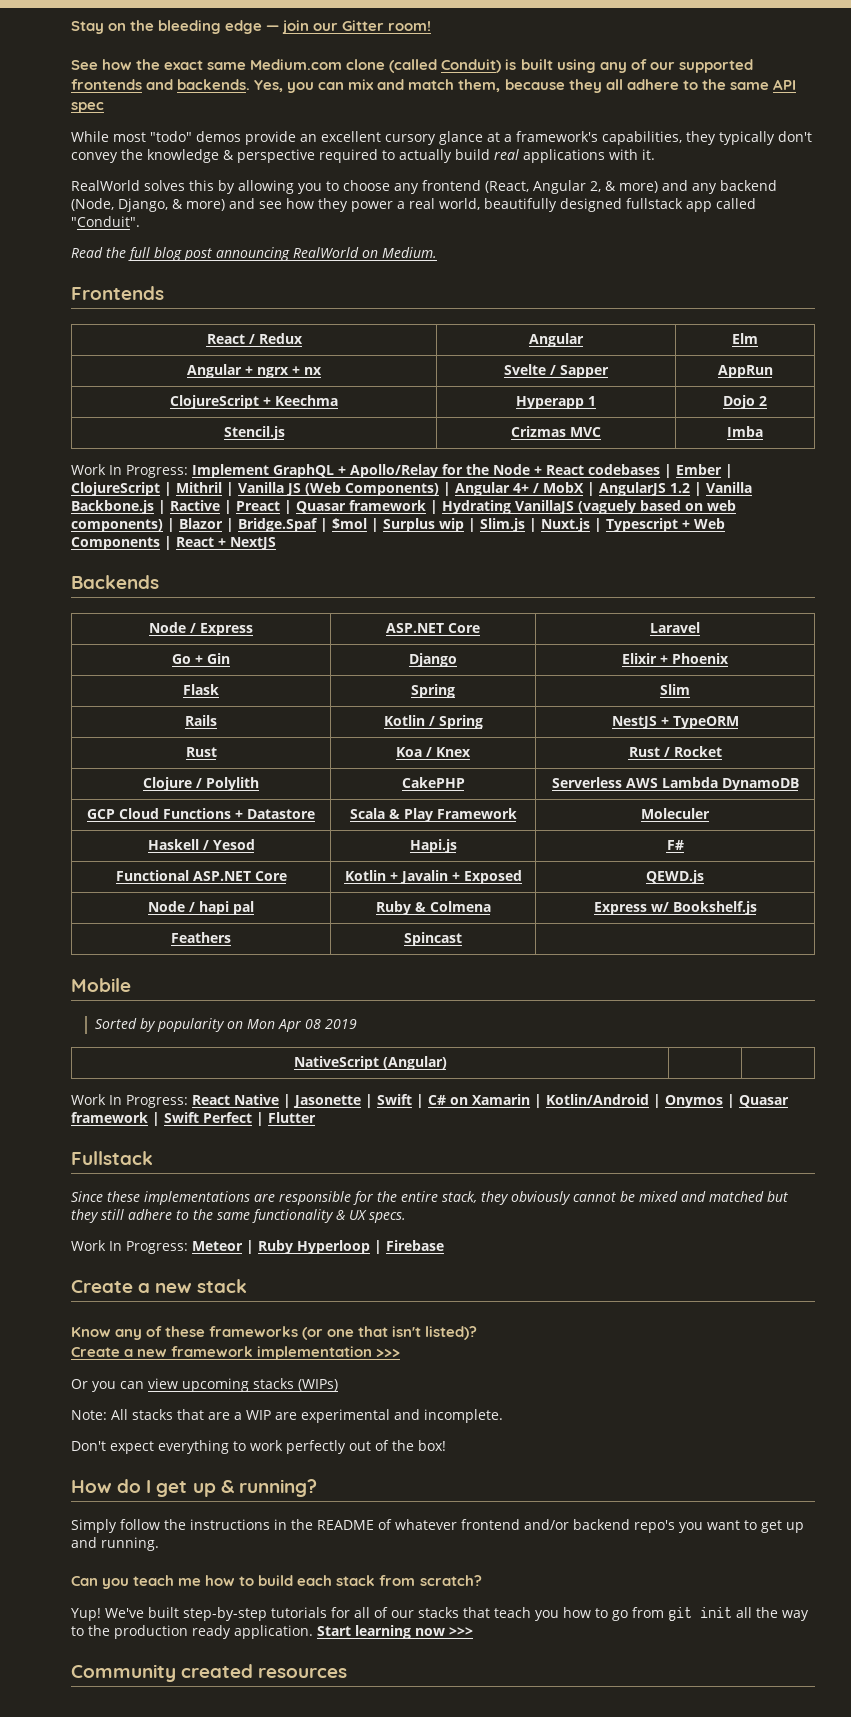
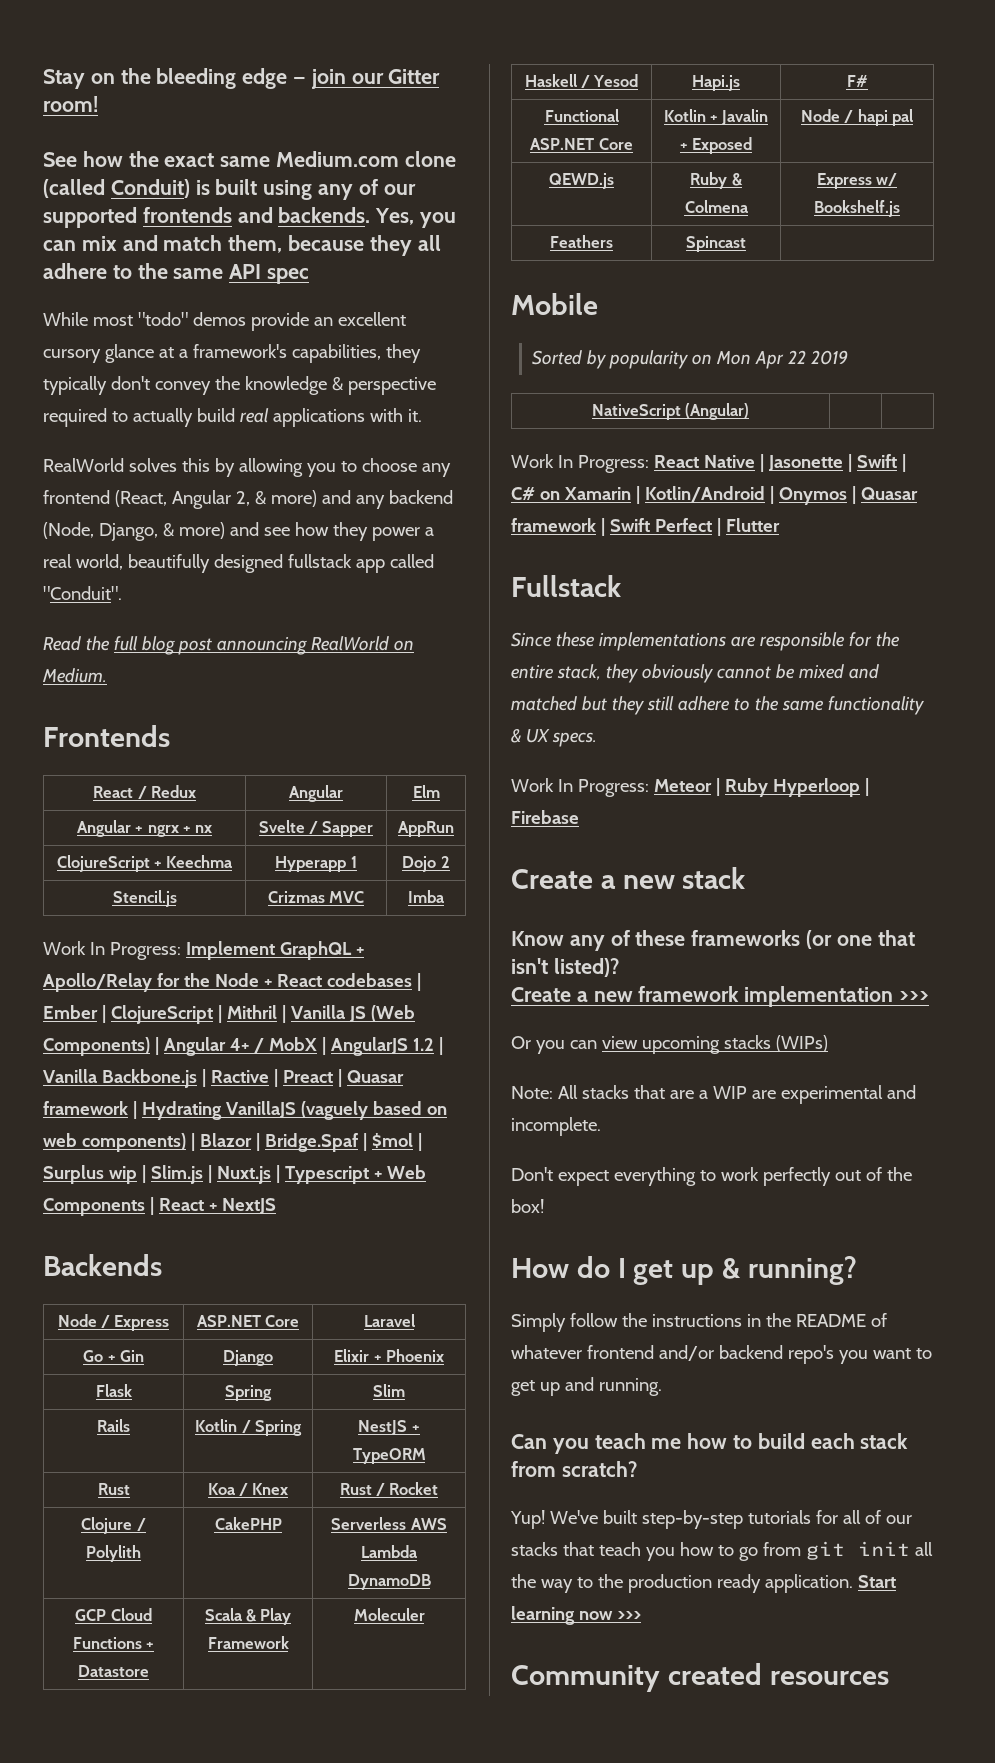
- Functional ASP.NET Core | Kotlin + Javalin + Exposed | QEWD.js
- Node / hapi pal | Ruby & Colmena | Express w/ Bookshelf.js
+ Functional ASP.NET Core | Kotlin + Javalin + Exposed | Node / hapi pal
+ QEWD.js | Ruby & Colmena | Express w/ Bookshelf.js
- Sorted by popularity on Mon Apr 08 2019
+ Sorted by popularity on Mon Apr 22 2019

